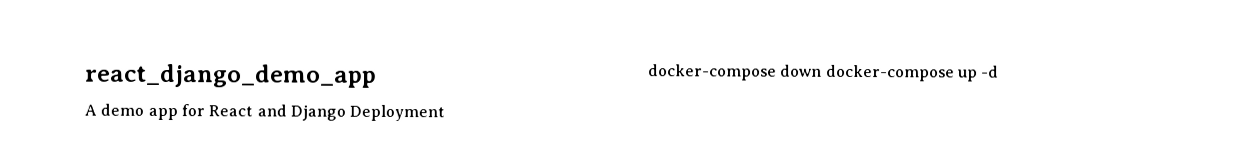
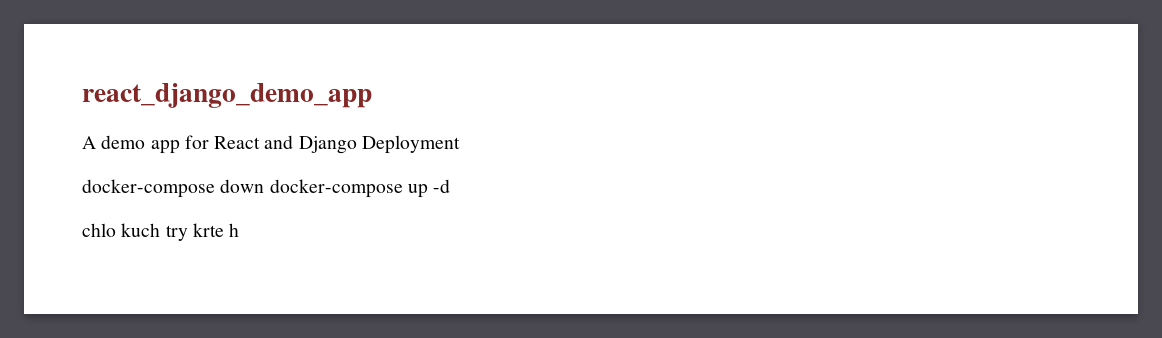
+ chlo kuch try krte h

